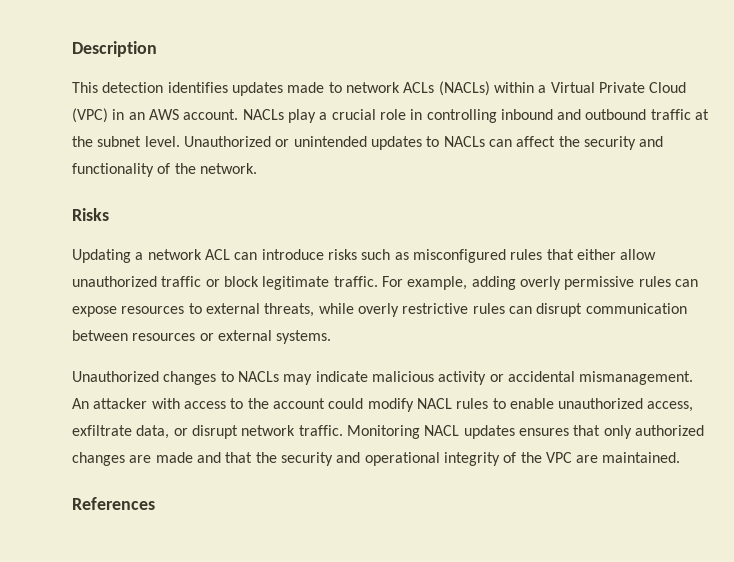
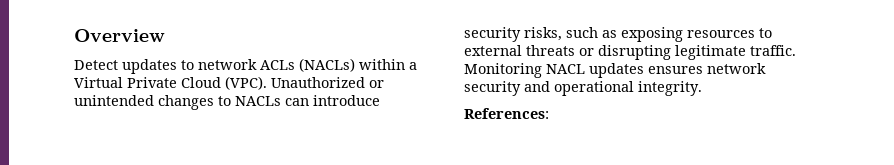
- Description
- This detection identifies updates made to network ACLs (NACLs) within a Virtual Private Cloud (VPC) in an AWS account. NACLs play a crucial role in controlling inbound and outbound traffic at the subnet level.
+ Overview
+ Detect updates to network ACLs (NACLs) within a Virtual Private Cloud (VPC).
- Unauthorized or unintended updates to NACLs can affect the security and functionality of the network.
- Risks
- Updating a network ACL can introduce risks such as misconfigured rules that either allow unauthorized traffic or block legitimate traffic. For example, adding overly permissive rules can expose resources to external threats, while overly restrictive rules can disrupt communication between resources or external systems.
- Unauthorized changes to NACLs may indicate malicious activity or accidental mismanagement. An attacker with access to the account could modify NACL rules to enable unauthorized access, exfiltrate data, or disrupt network traffic.
+ Unauthorized or unintended changes to NACLs can introduce security risks, such as exposing resources to external threats or disrupting legitimate traffic.
- Monitoring NACL updates ensures that only authorized changes are made and that the security and operational integrity of the VPC are maintained.
- References
+ Monitoring NACL updates ensures network security and operational integrity.
+ References:

